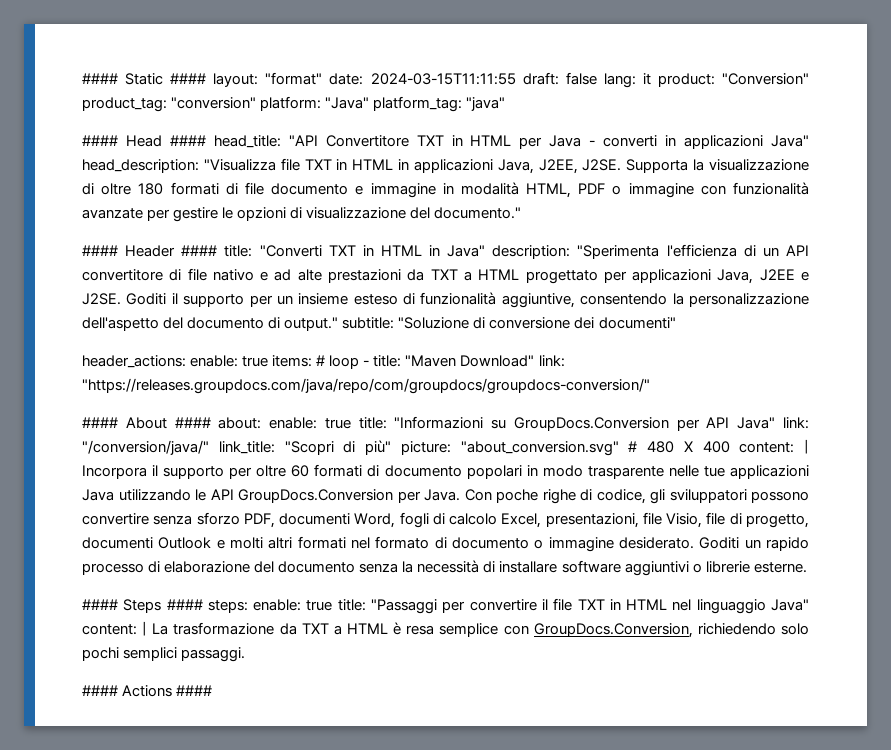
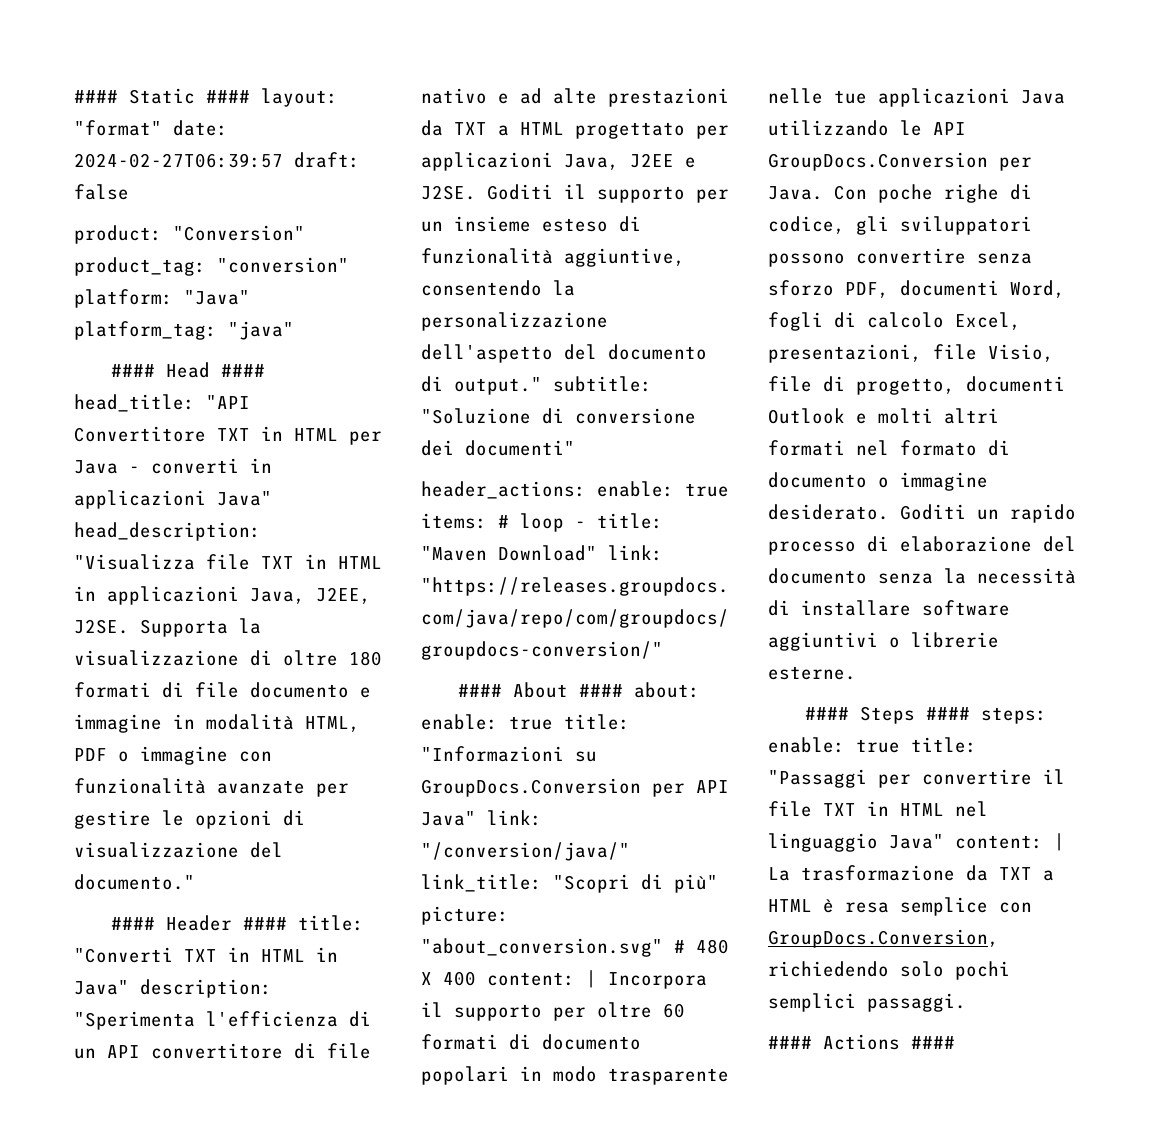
- #### Static #### layout: "format" date: 2024-03-15T11:11:55 draft: false lang: it product: "Conversion" product_tag: "conversion" platform: "Java" platform_tag: "java"
+ #### Static #### layout: "format" date: 2024-02-27T06:39:57 draft: false
+ product: "Conversion" product_tag: "conversion" platform: "Java" platform_tag: "java"

